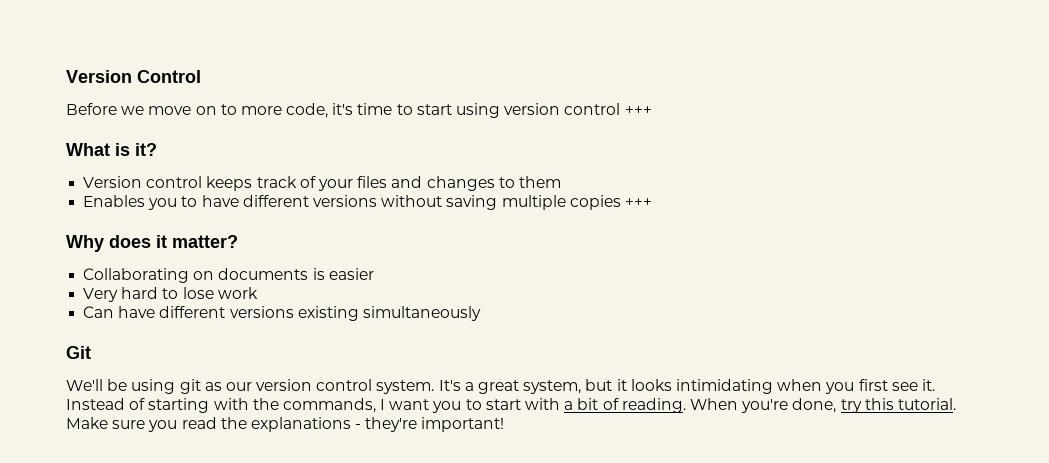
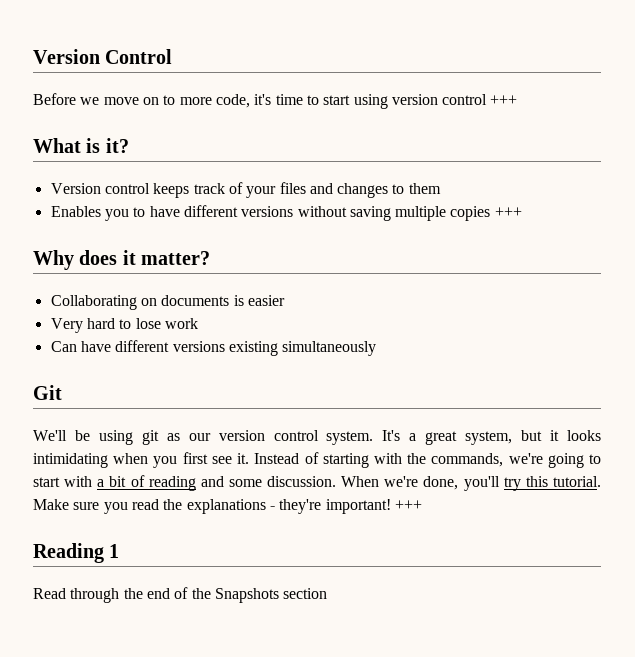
- Instead of starting with the commands, I want you to start with a bit of reading. When you're done, try this tutorial.
+ Instead of starting with the commands, we're going to start with a bit of reading and some discussion. When we're done, you'll try this tutorial.
- Make sure you read the explanations - they're important!
+ Make sure you read the explanations - they're important! +++
+ Reading 1
+ Read through the end of the Snapshots section

